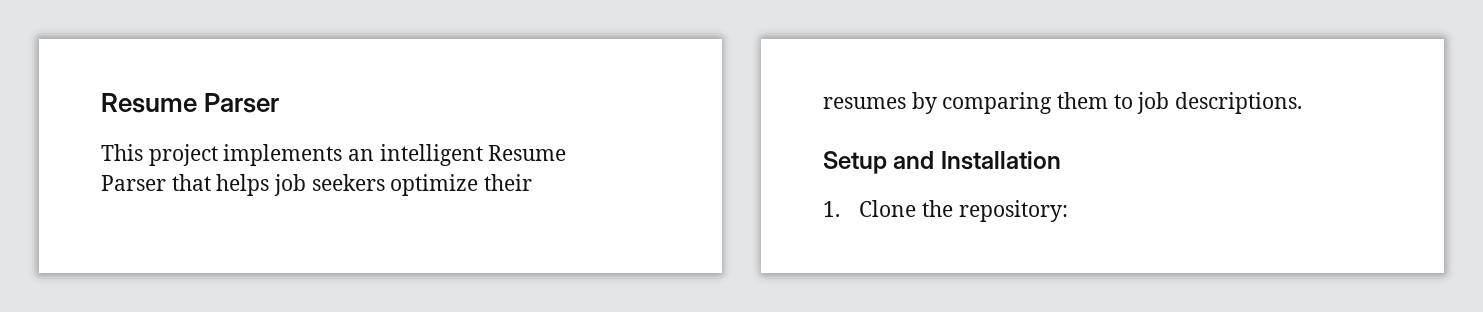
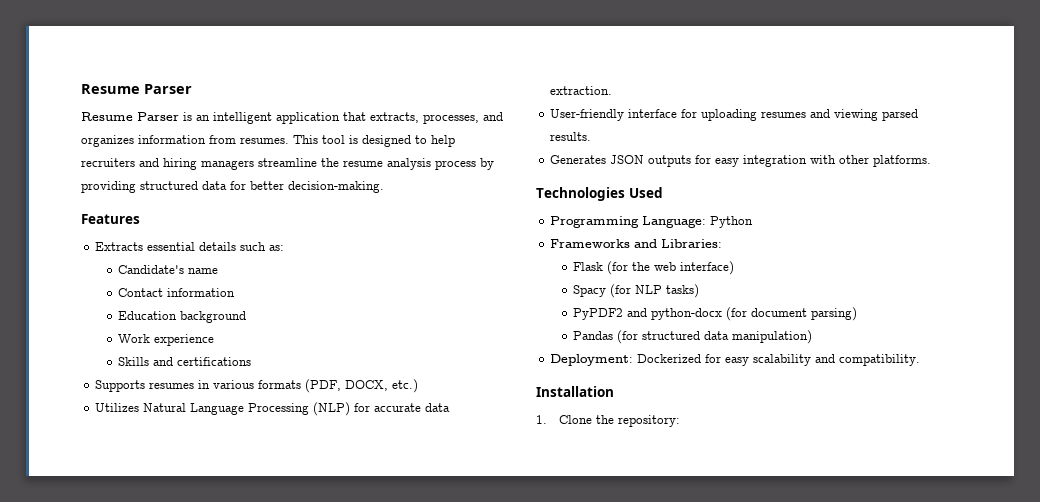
- This project implements an intelligent Resume Parser that helps job seekers optimize their resumes by comparing them to job descriptions.
- Setup and Installation
+ Resume Parser is an intelligent application that extracts, processes, and organizes information from resumes. This tool is designed to help recruiters and hiring managers streamline the resume analysis process by providing structured data for better decision-making.
+ Features
+ Extracts essential details such as:
+ Candidate's name
+ Contact information
+ Education background
+ Work experience
+ Skills and certifications
+ Supports resumes in various formats (PDF, DOCX, etc.)
+ Utilizes Natural Language Processing (NLP) for accurate data extraction.
+ User-friendly interface for uploading resumes and viewing parsed results.
+ Generates JSON outputs for easy integration with other platforms.
+ Technologies Used
+ Programming Language: Python
+ Frameworks and Libraries:
+ Flask (for the web interface)
+ Spacy (for NLP tasks)
+ PyPDF2 and python-docx (for document parsing)
+ Pandas (for structured data manipulation)
+ Deployment: Dockerized for easy scalability and compatibility.
+ Installation

